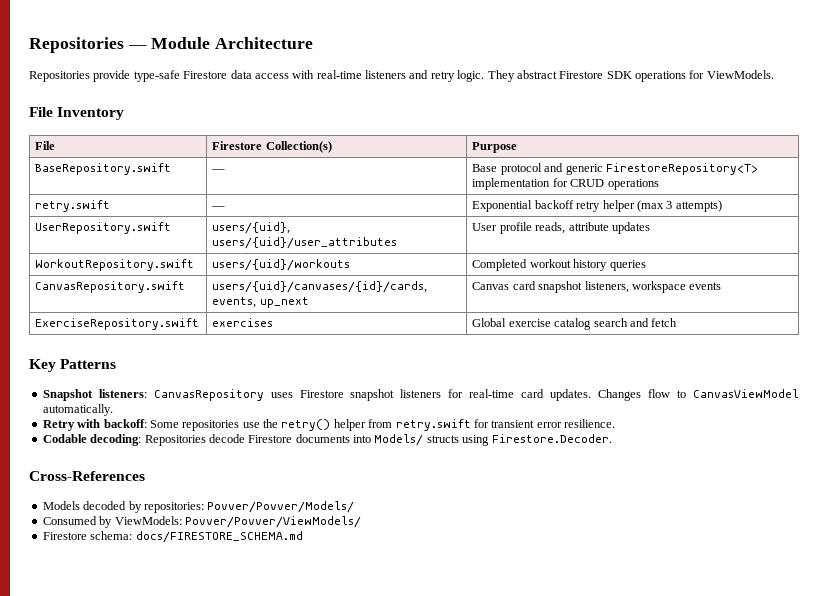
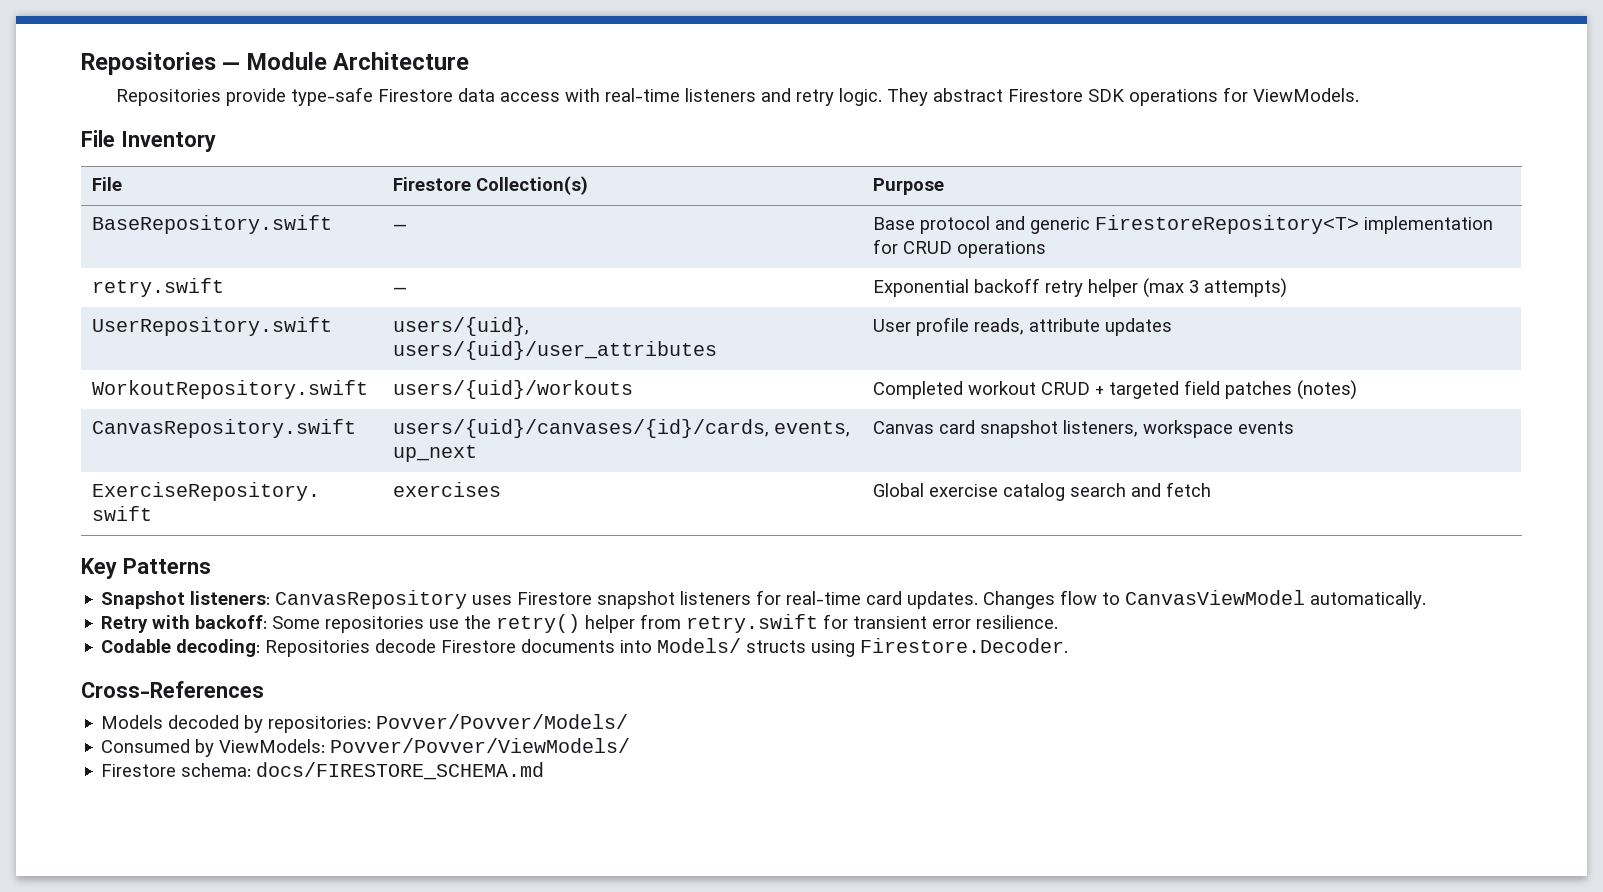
- WorkoutRepository.swift | users/{uid}/workouts | Completed workout history queries
+ WorkoutRepository.swift | users/{uid}/workouts | Completed workout CRUD + targeted field patches (notes)

